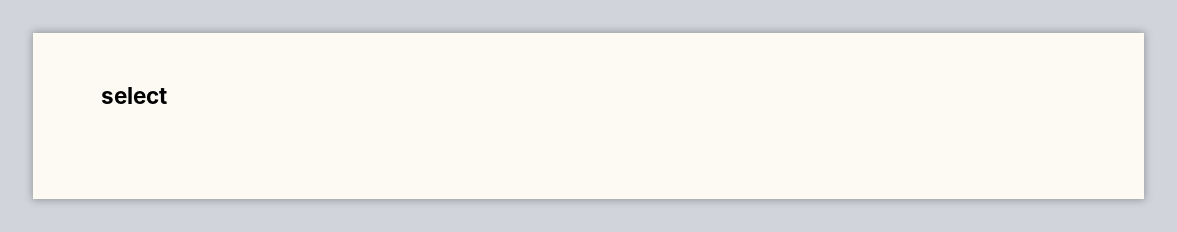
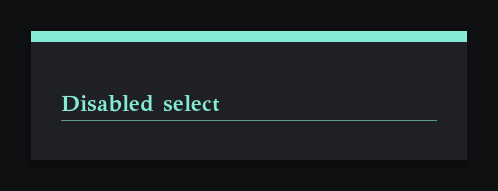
- select
+ Disabled select

